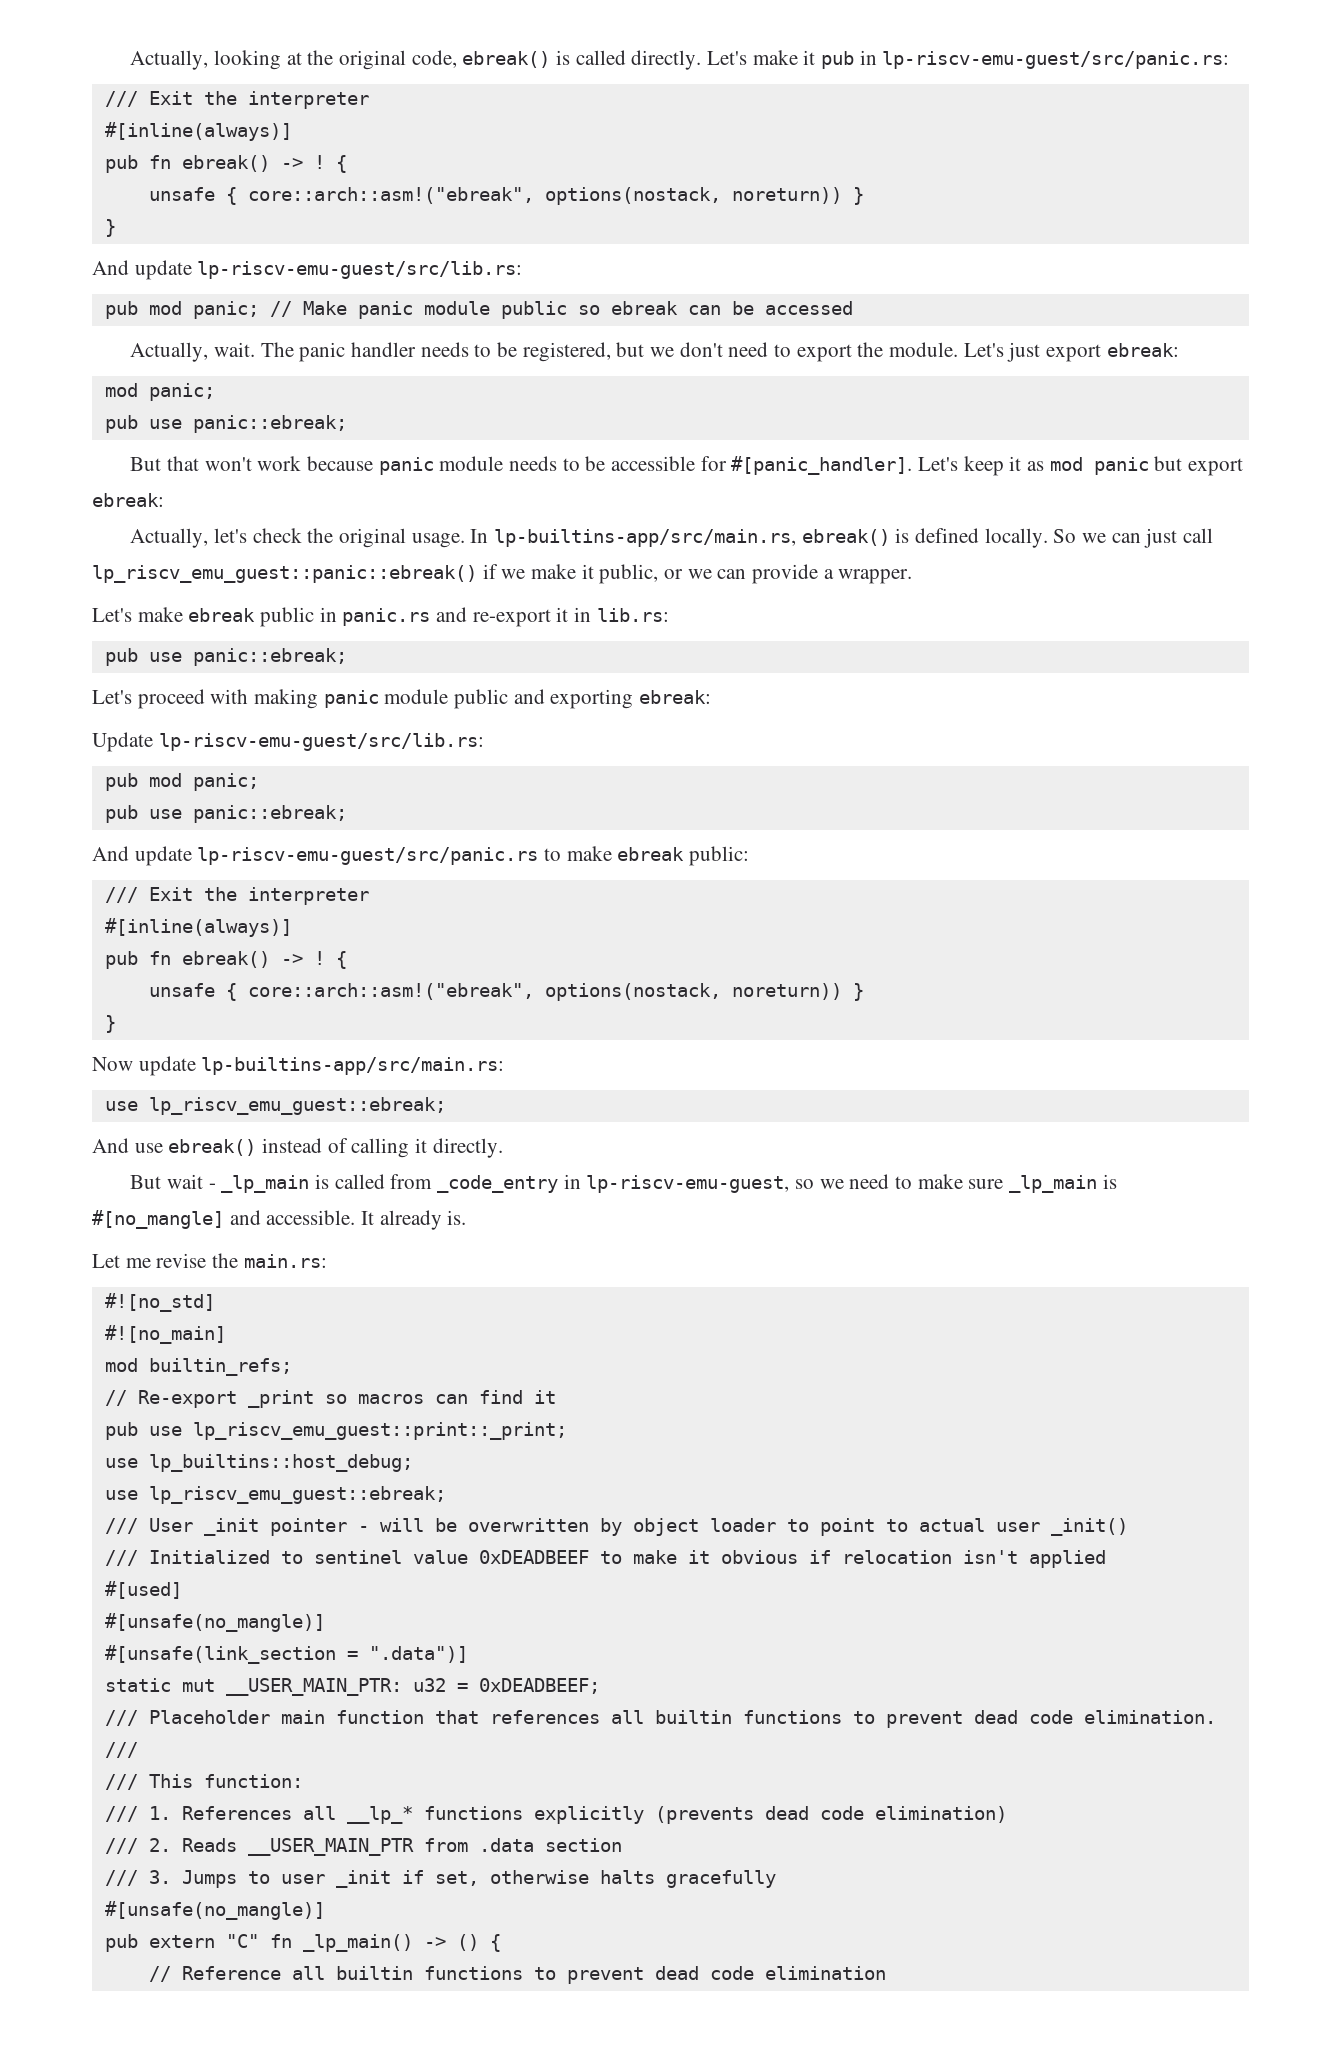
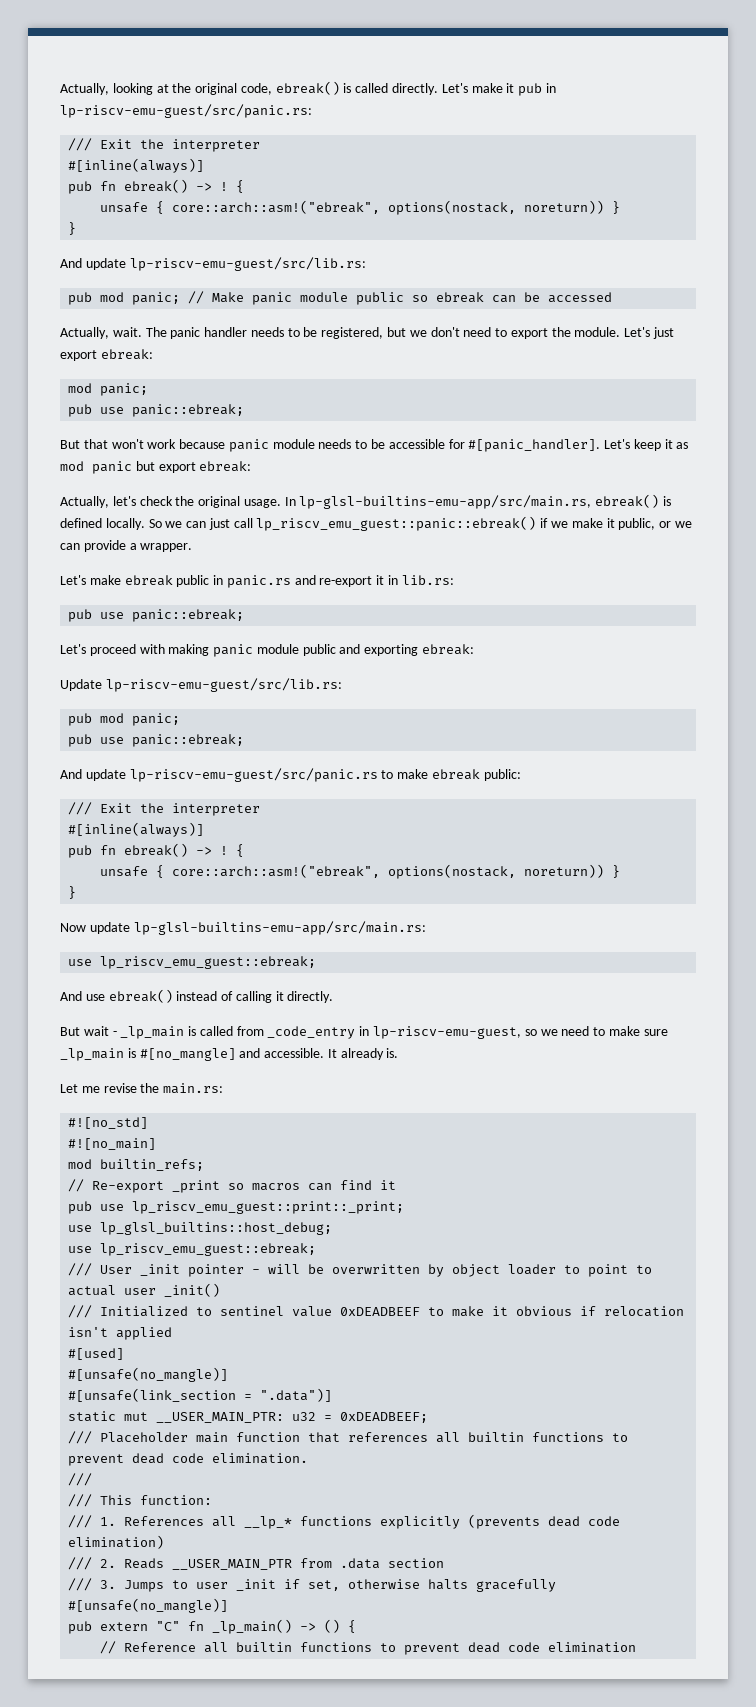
- In lp-builtins-app/src/main.rs, ebreak() is defined locally.
+ In lp-glsl-builtins-emu-app/src/main.rs, ebreak() is defined locally.
- Now update lp-builtins-app/src/main.rs:
+ Now update lp-glsl-builtins-emu-app/src/main.rs:
- use lp_builtins::host_debug;
+ use lp_glsl_builtins::host_debug;

